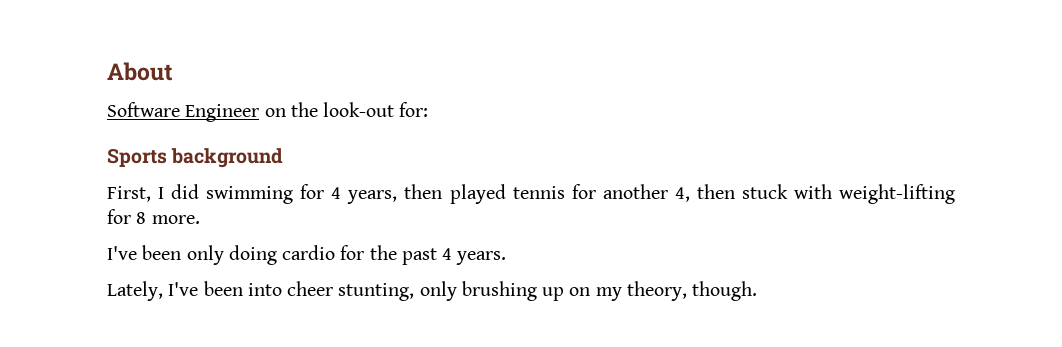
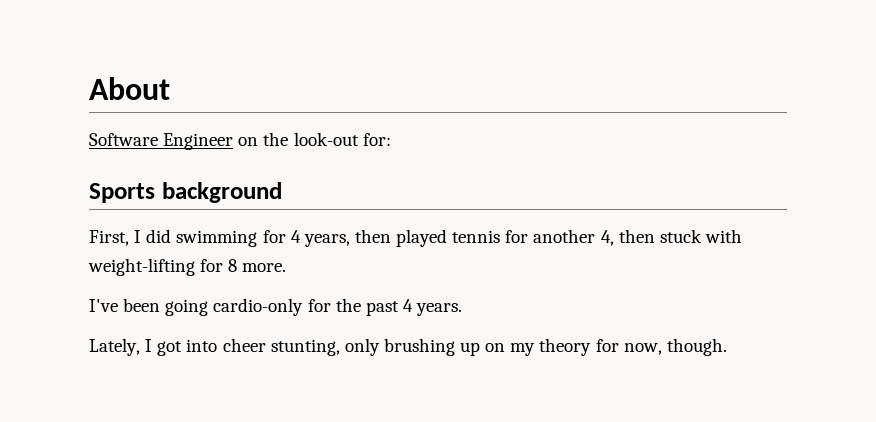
- I've been only doing cardio for the past 4 years.
+ I've been going cardio-only for the past 4 years.
- Lately, I've been into cheer stunting, only brushing up on my theory, though.
+ Lately, I got into cheer stunting, only brushing up on my theory for now, though.

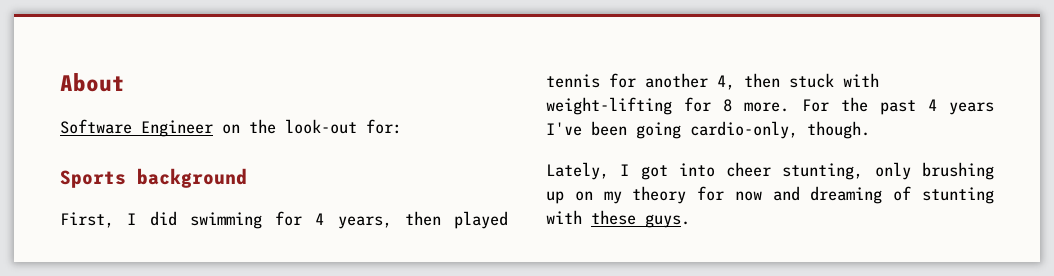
- First, I did swimming for 4 years, then played tennis for another 4, then stuck with weight-lifting for 8 more.
- I've been going cardio-only for the past 4 years.
+ First, I did swimming for 4 years, then played tennis for another 4, then stuck with weight-lifting for 8 more. For the past 4 years I've been going cardio-only, though.
- Lately, I got into cheer stunting, only brushing up on my theory for now, though.
+ Lately, I got into cheer stunting, only brushing up on my theory for now and dreaming of stunting with these guys.

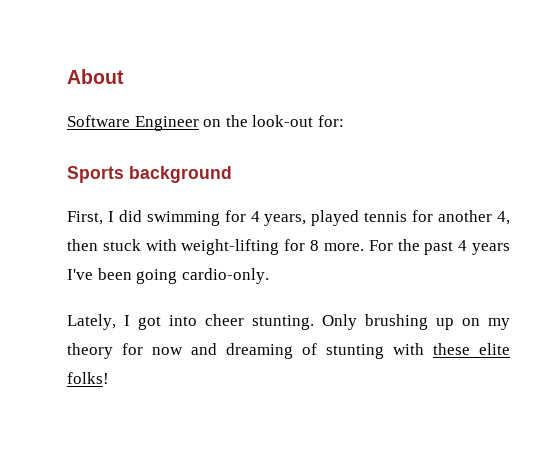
- First, I did swimming for 4 years, then played tennis for another 4, then stuck with weight-lifting for 8 more.
+ First, I did swimming for 4 years, played tennis for another 4, then stuck with weight-lifting for 8 more.
- For the past 4 years I've been going cardio-only, though.
+ For the past 4 years I've been going cardio-only.
- Lately, I got into cheer stunting, only brushing up on my theory for now and dreaming of stunting with these guys.
+ Lately, I got into cheer stunting. Only brushing up on my theory for now and dreaming of stunting with these elite folks!

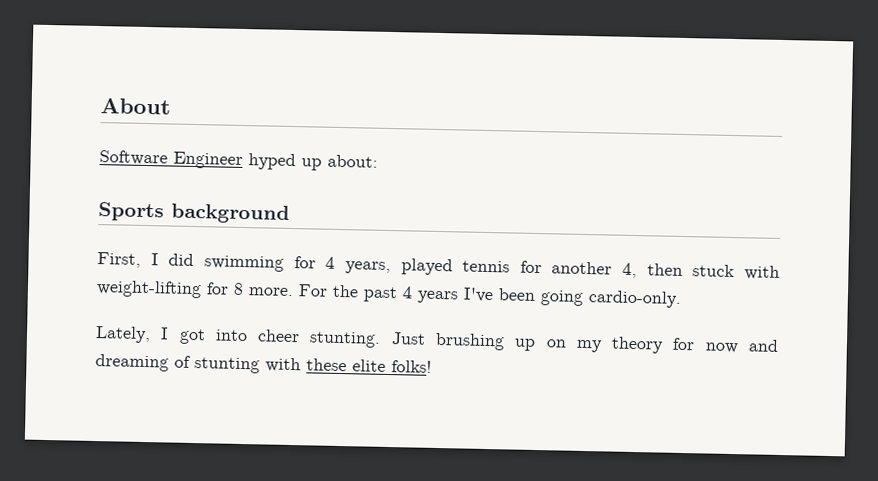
- Software Engineer on the look-out for:
+ Software Engineer hyped up about:
- Only brushing up on my theory for now and dreaming of stunting with these elite folks!
+ Just brushing up on my theory for now and dreaming of stunting with these elite folks!

